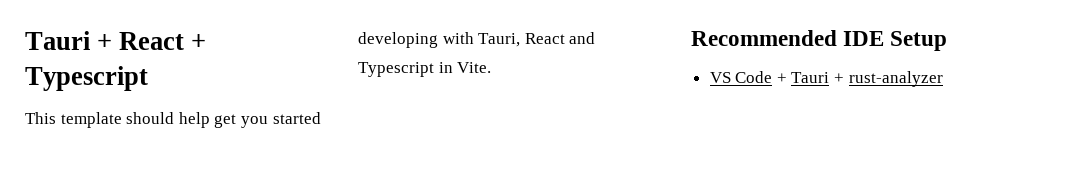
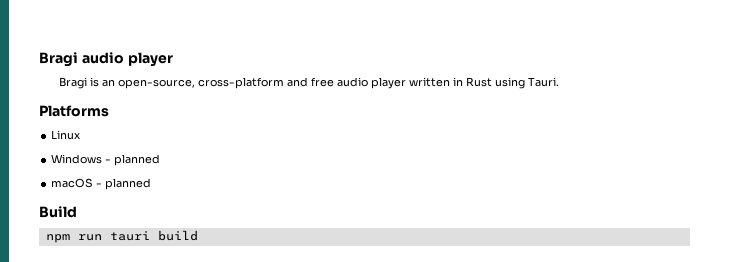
- Tauri + React + Typescript
- This template should help get you started developing with Tauri, React and Typescript in Vite.
- Recommended IDE Setup
- VS Code + Tauri + rust-analyzer
+ Bragi audio player
+ Bragi is an open-source, cross-platform and free audio player written in Rust using Tauri.
+ Platforms
+ Linux
+ Windows - planned
+ macOS - planned
+ Build
+ npm run tauri build

